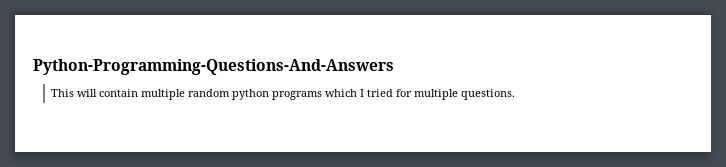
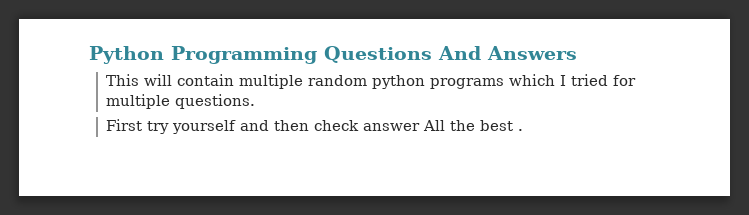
- Python-Programming-Questions-And-Answers
+ Python Programming Questions And Answers
+ First try yourself and then check answer All the best .

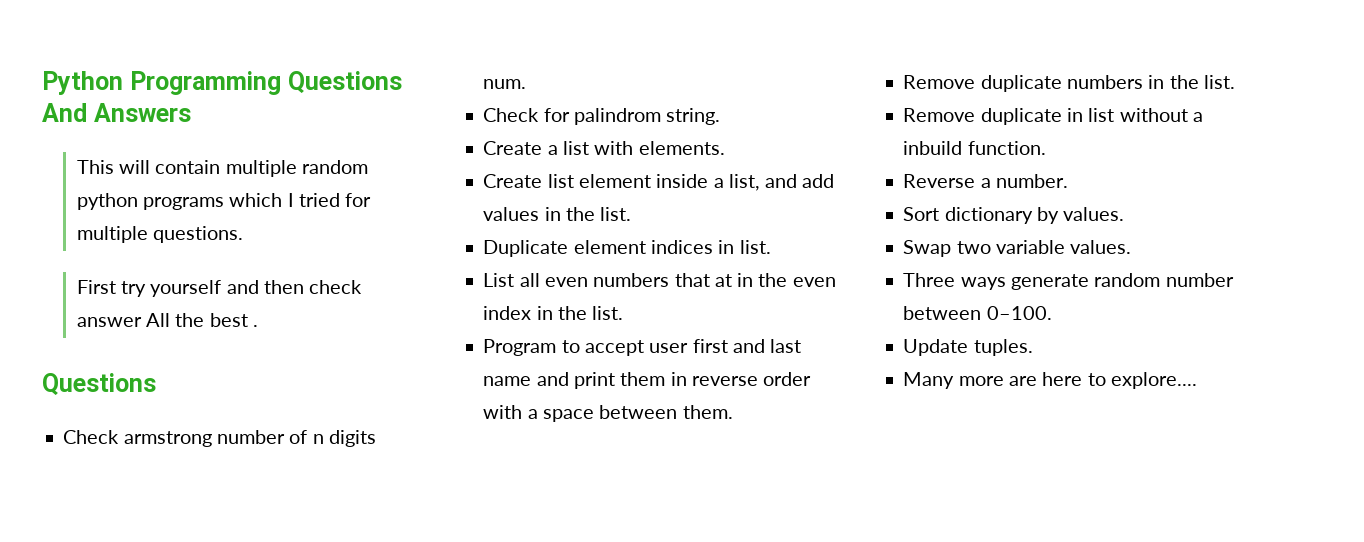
  First try yourself and then check answer All the best .
+ Questions
+ Check armstrong number of n digits num.
+ Check for palindrom string.
+ Create a list with elements.
+ Create list element inside a list, and add values in the list.
+ Duplicate element indices in list.
+ List all even numbers that at in the even index in the list.
+ Program to accept user first and last name and print them in reverse order with a space between them.
+ Remove duplicate numbers in the list.
+ Remove duplicate in list without a inbuild function.
+ Reverse a number.
+ Sort dictionary by values.
+ Swap two variable values.
+ Three ways generate random number between 0–100.
+ Update tuples.
+ Many more are here to explore....

